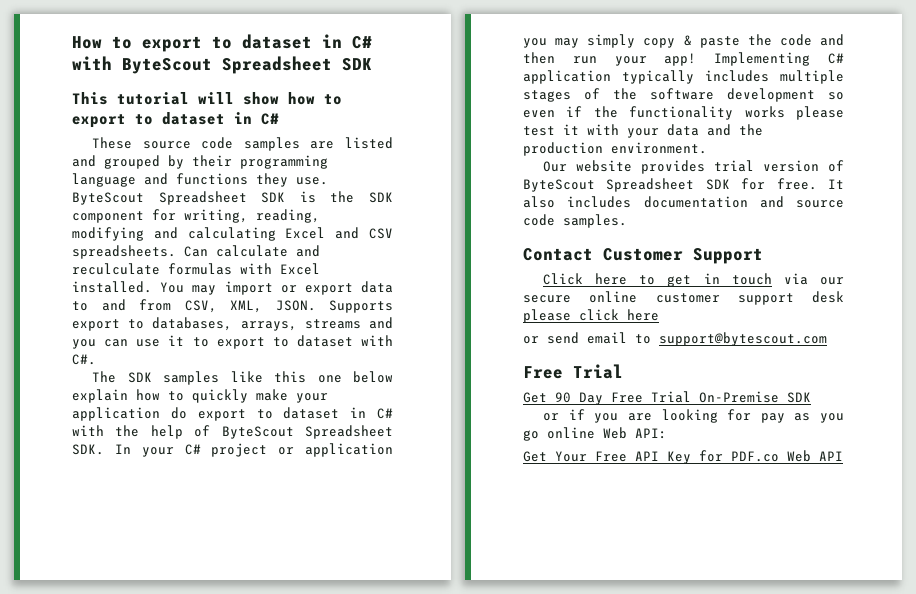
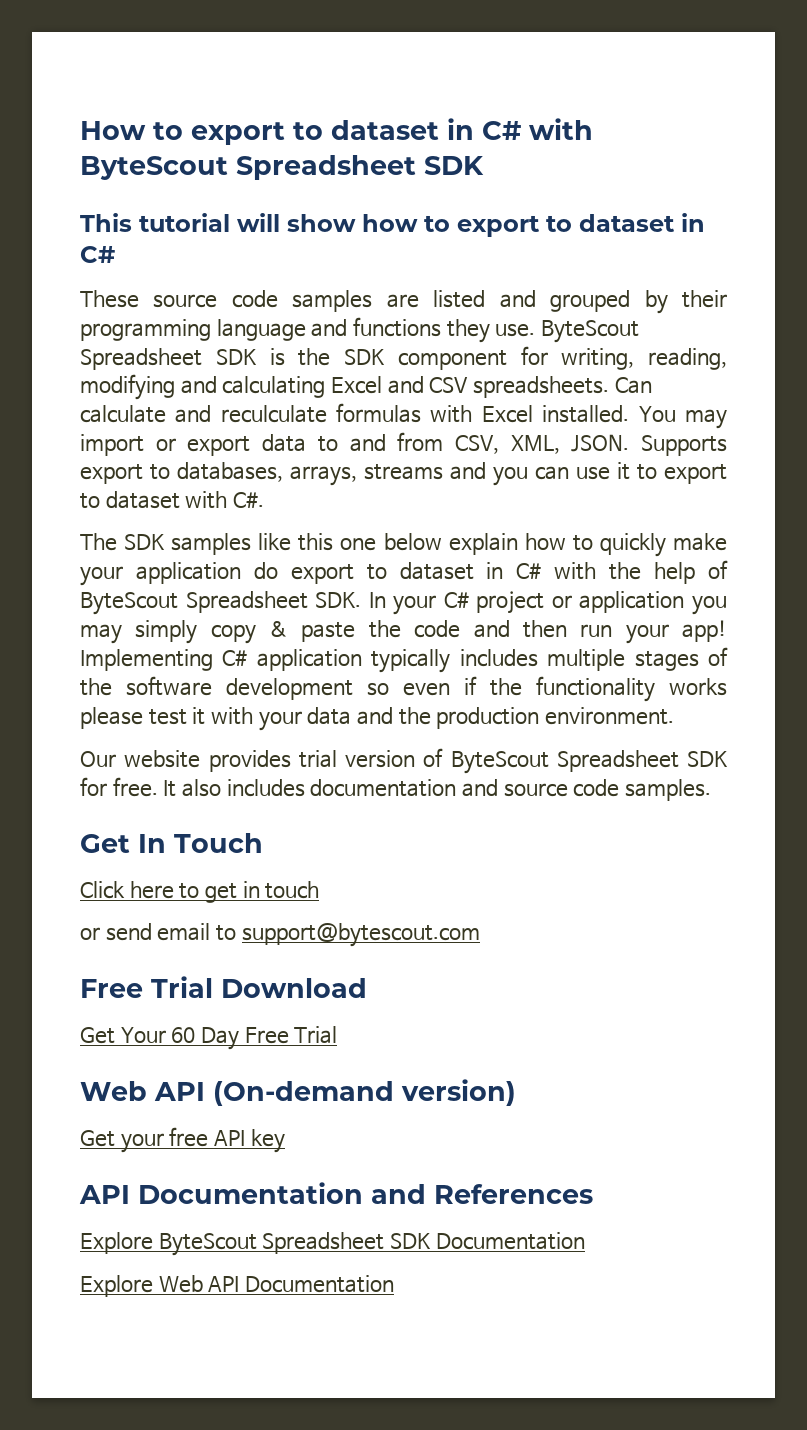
- Contact Customer Support
+ Get In Touch
- Click here to get in touch via our secure online customer support desk please click here
+ Click here to get in touch
  or send email to support@bytescout.com
- Free Trial
- Get 90 Day Free Trial On-Premise SDK
- or if you are looking for pay as you go online Web API:
- Get Your Free API Key for PDF.co Web API
+ Free Trial Download
+ Get Your 60 Day Free Trial
+ Web API (On-demand version)
+ Get your free API key
+ API Documentation and References
+ Explore ByteScout Spreadsheet SDK Documentation
+ Explore Web API Documentation

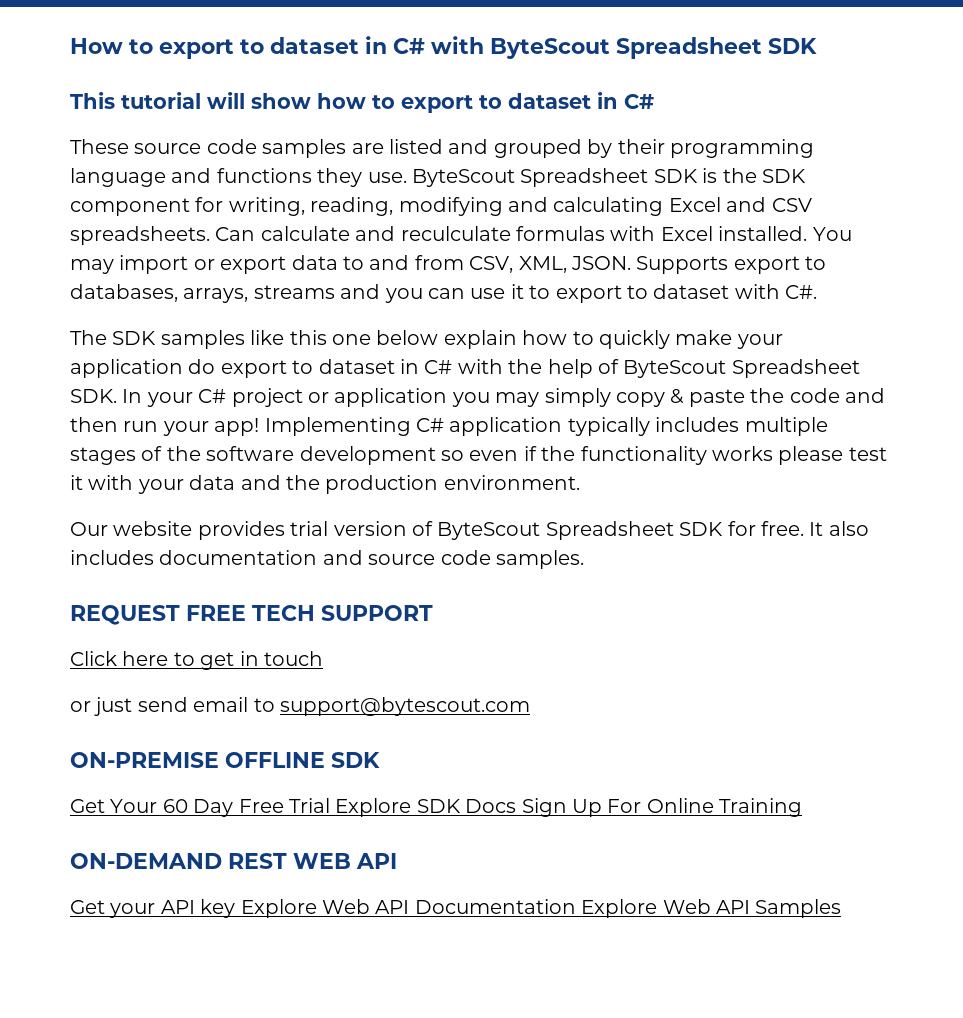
- Get In Touch
+ REQUEST FREE TECH SUPPORT
- or send email to support@bytescout.com
+ or just send email to support@bytescout.com
- Free Trial Download
+ ON-PREMISE OFFLINE SDK
- Get Your 60 Day Free Trial
- Web API (On-demand version)
+ Get Your 60 Day Free Trial Explore SDK Docs Sign Up For Online Training
+ ON-DEMAND REST WEB API
- Get your free API key
- API Documentation and References
- Explore ByteScout Spreadsheet SDK Documentation
- Explore Web API Documentation
+ Get your API key Explore Web API Documentation Explore Web API Samples

